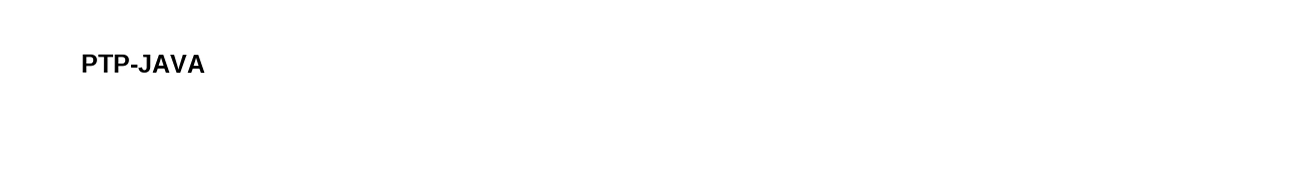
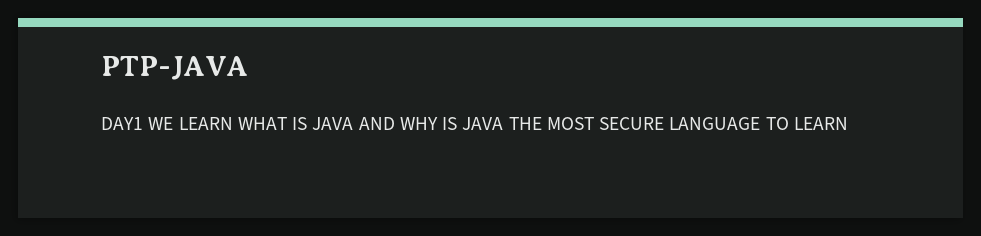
+ DAY1 WE LEARN WHAT IS JAVA AND WHY IS JAVA THE MOST SECURE LANGUAGE TO LEARN

